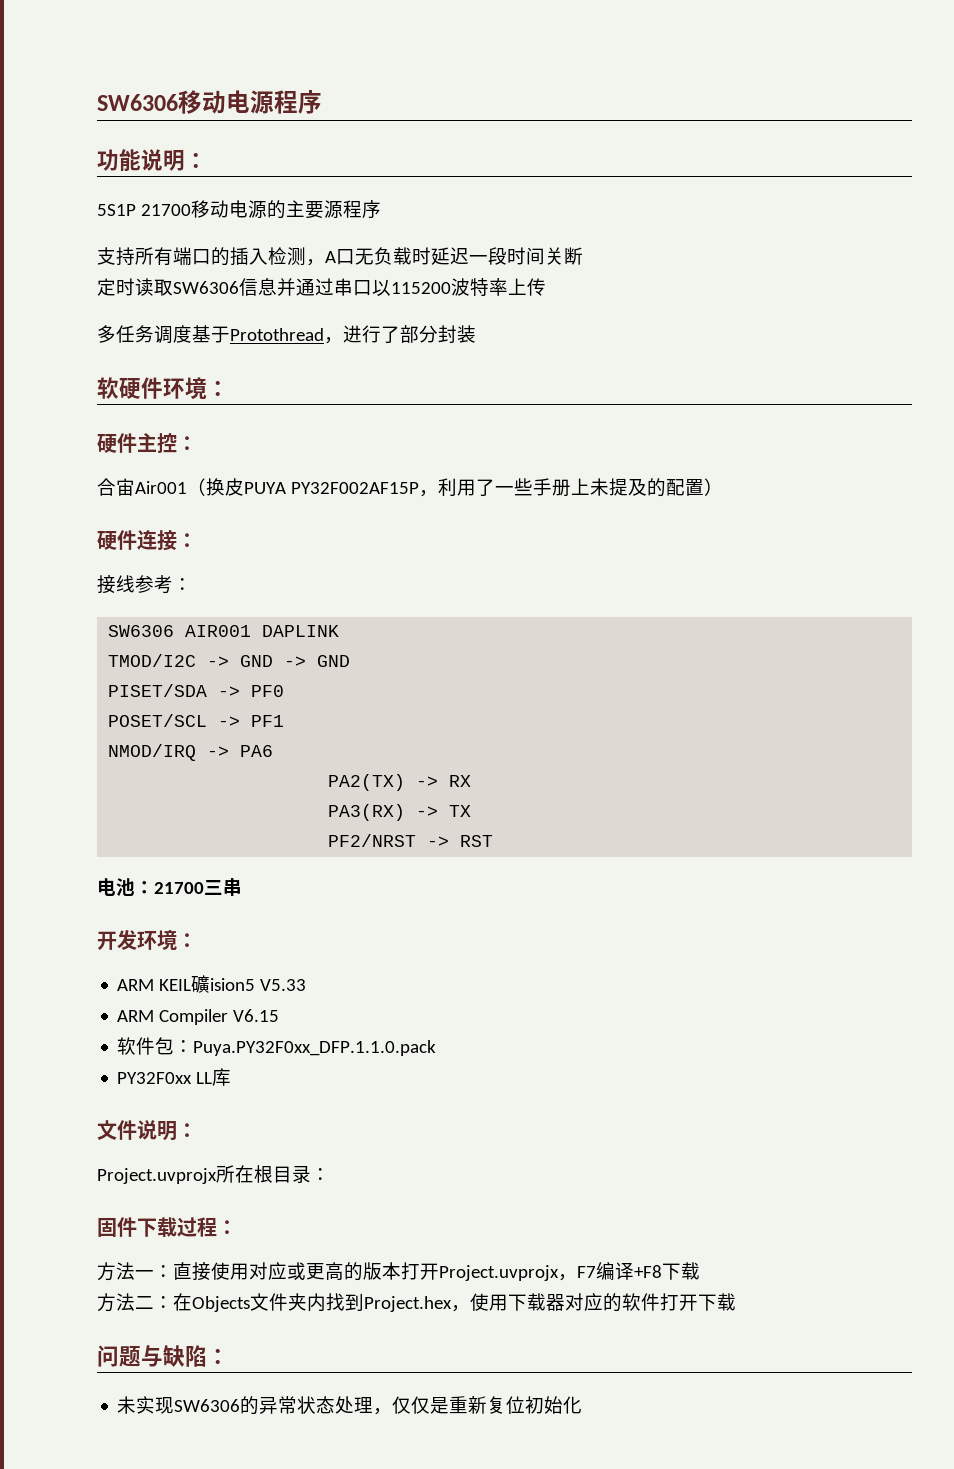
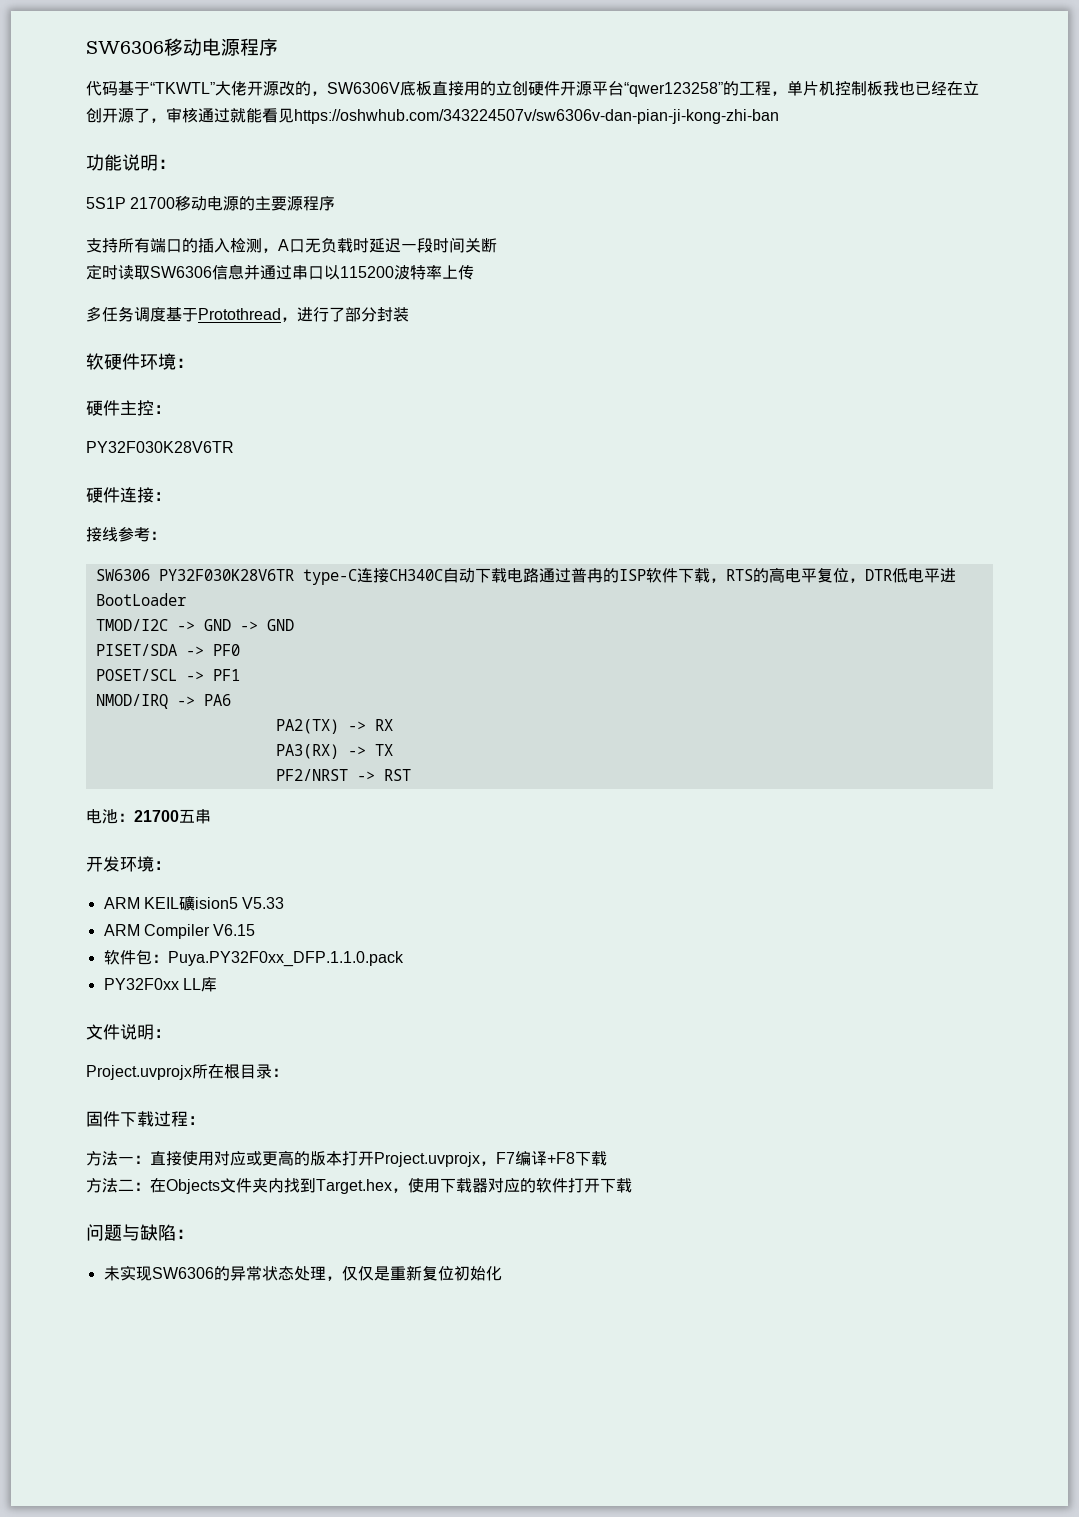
+ 代码基于“TKWTL”大佬开源改的，SW6306V底板直接用的立创硬件开源平台“qwer123258”的工程，单片机控制板我也已经在立创开源了，审核通过就能看见https://oshwhub.com/343224507v/sw6306v-dan-pian-ji-kong-zhi-ban
  硬件主控：
- 合宙Air001（换皮PUYA PY32F002AF15P，利用了一些手册上未提及的配置）
+ PY32F030K28V6TR
- SW6306 AIR001 DAPLINK
+ SW6306 PY32F030K28V6TR type-C连接CH340C自动下载电路通过普冉的ISP软件下载，RTS的高电平复位，DTR低电平进BootLoader
- 电池：21700三串
+ 电池：21700五串
- 方法二：在Objects文件夹内找到Project.hex，使用下载器对应的软件打开下载
+ 方法二：在Objects文件夹内找到Target.hex，使用下载器对应的软件打开下载

